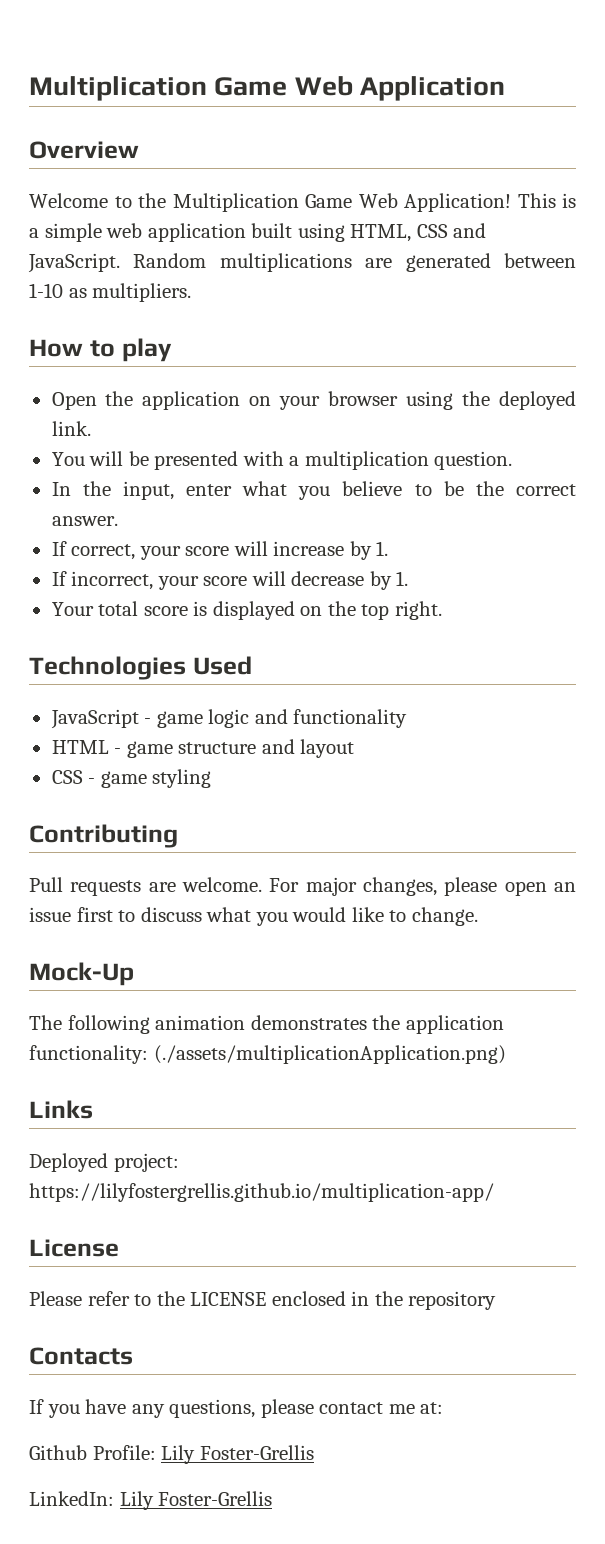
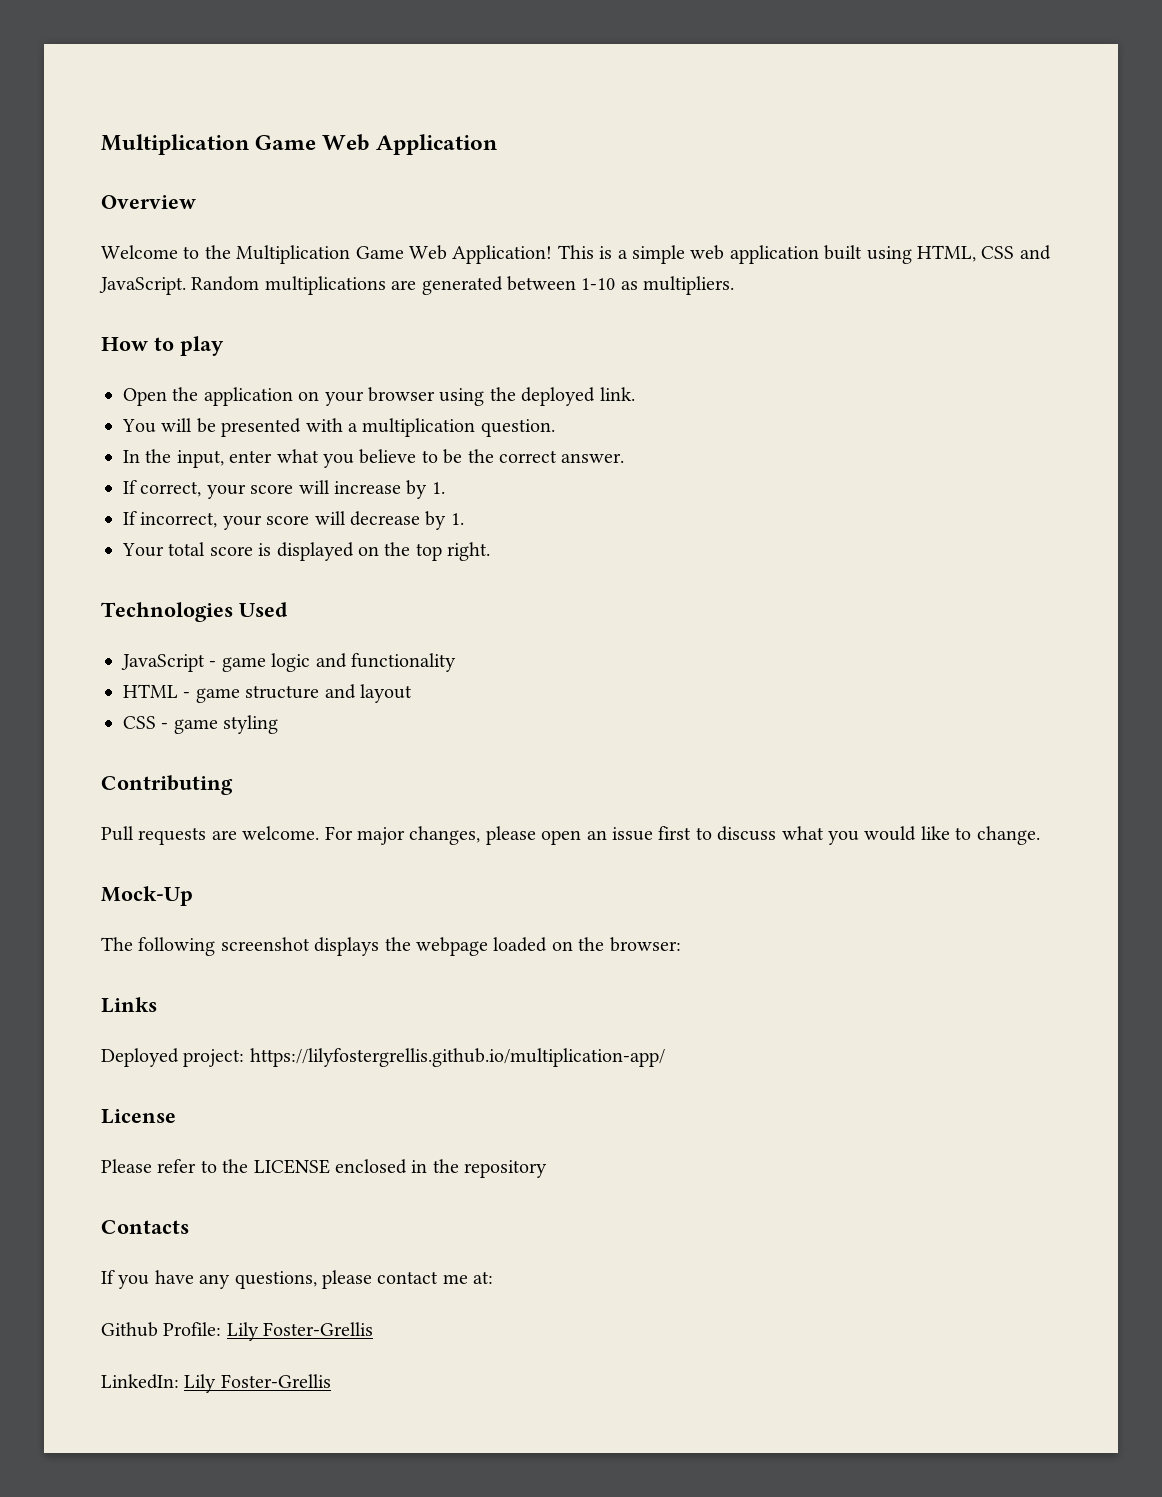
- The following animation demonstrates the application functionality: (./assets/multiplicationApplication.png)
+ The following screenshot displays the webpage loaded on the browser:

